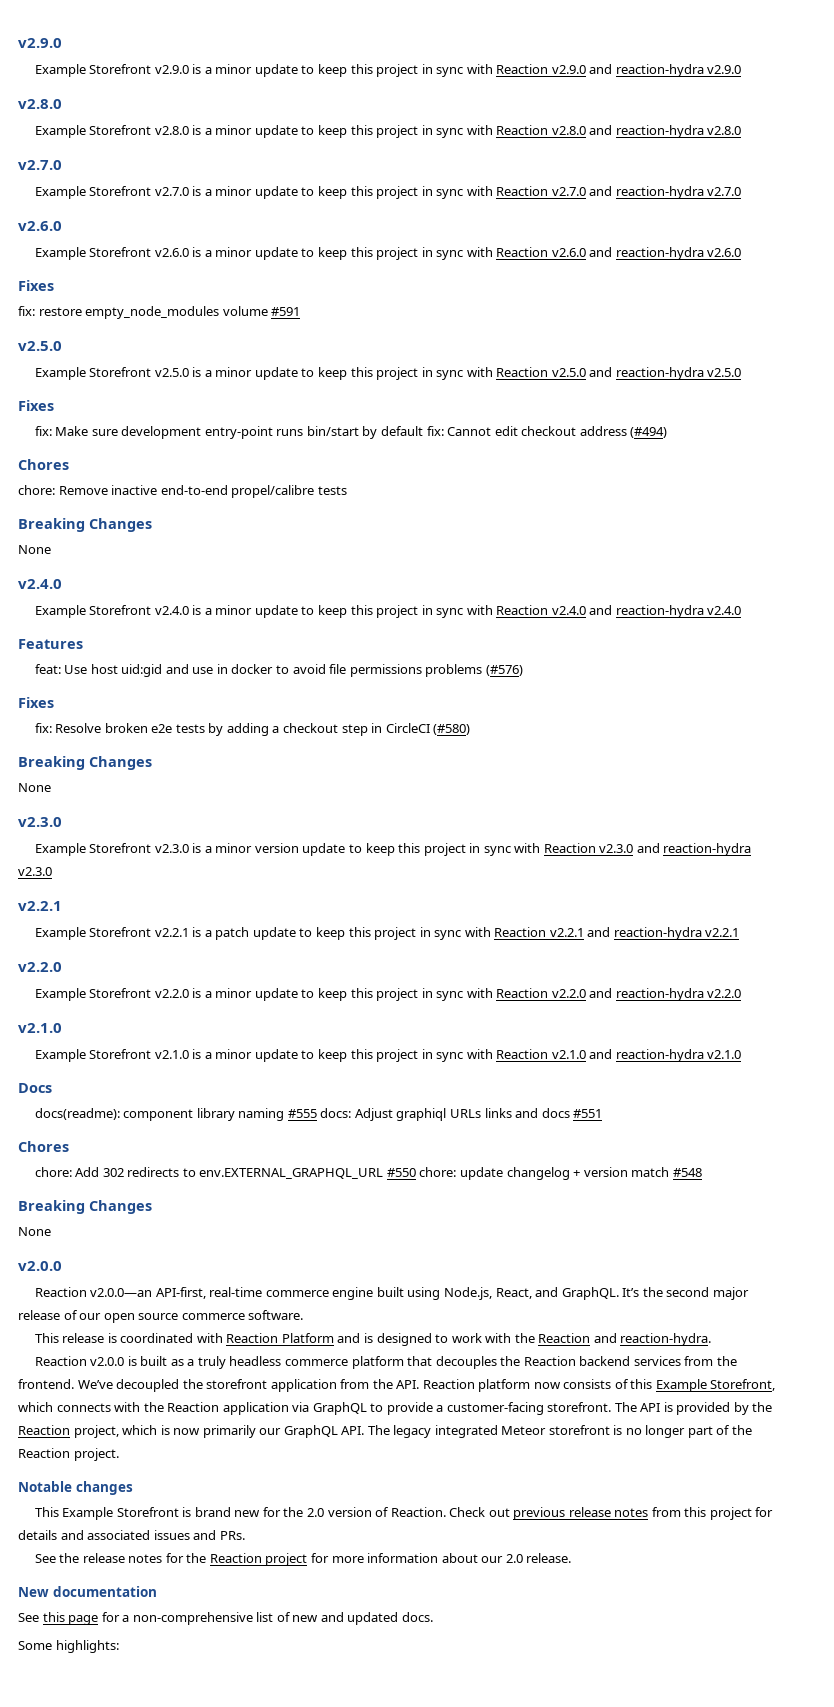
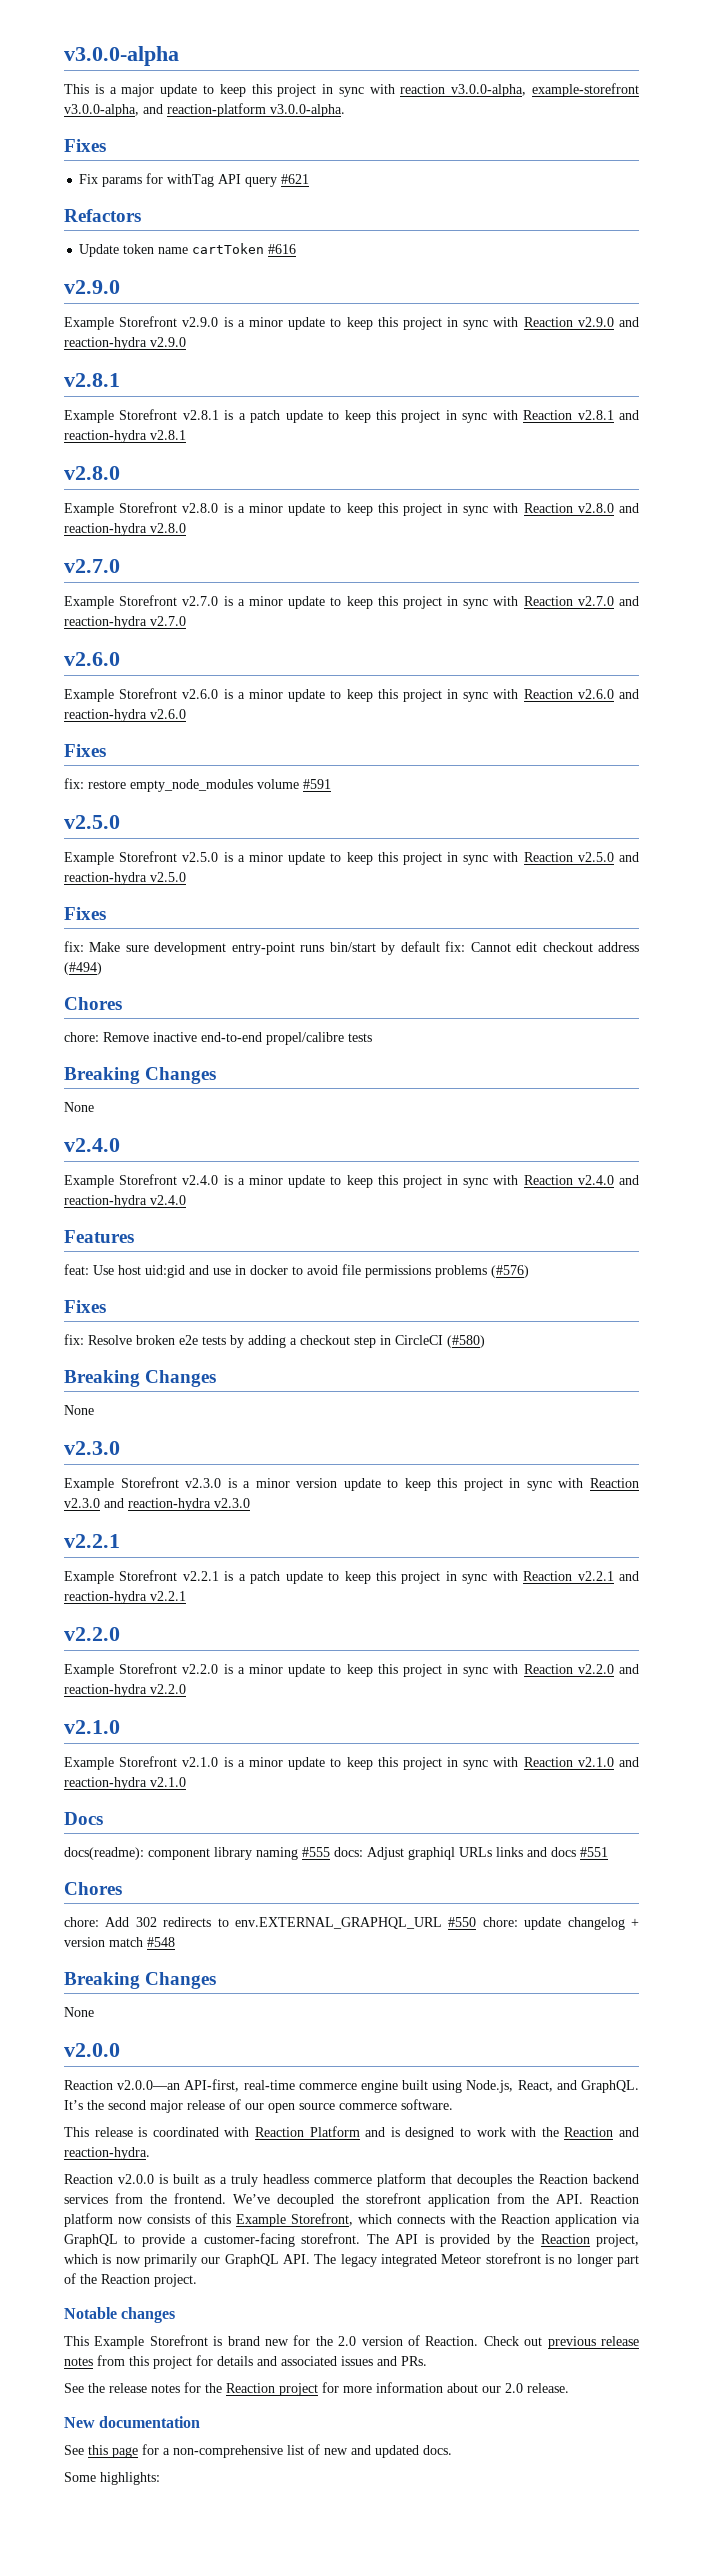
+ v3.0.0-alpha
+ This is a major update to keep this project in sync with reaction v3.0.0-alpha, example-storefront v3.0.0-alpha, and reaction-platform v3.0.0-alpha.
+ Fixes
+ Fix params for withTag API query #621
+ Refactors
+ Update token name cartToken #616
  Example Storefront v2.9.0 is a minor update to keep this project in sync with Reaction v2.9.0 and reaction-hydra v2.9.0
+ v2.8.1
+ Example Storefront v2.8.1 is a patch update to keep this project in sync with Reaction v2.8.1 and reaction-hydra v2.8.1

